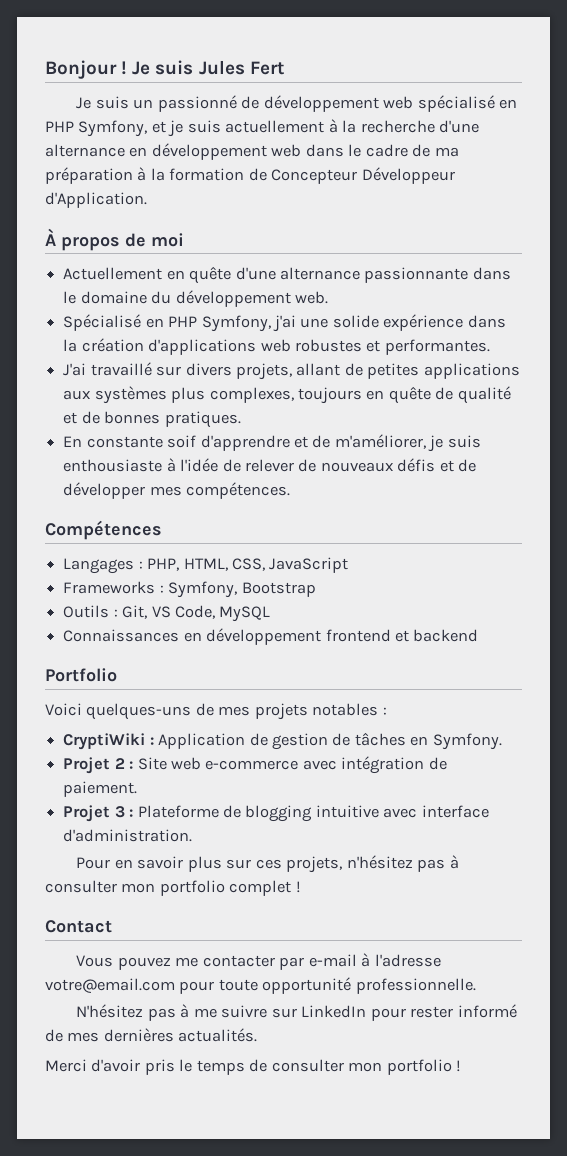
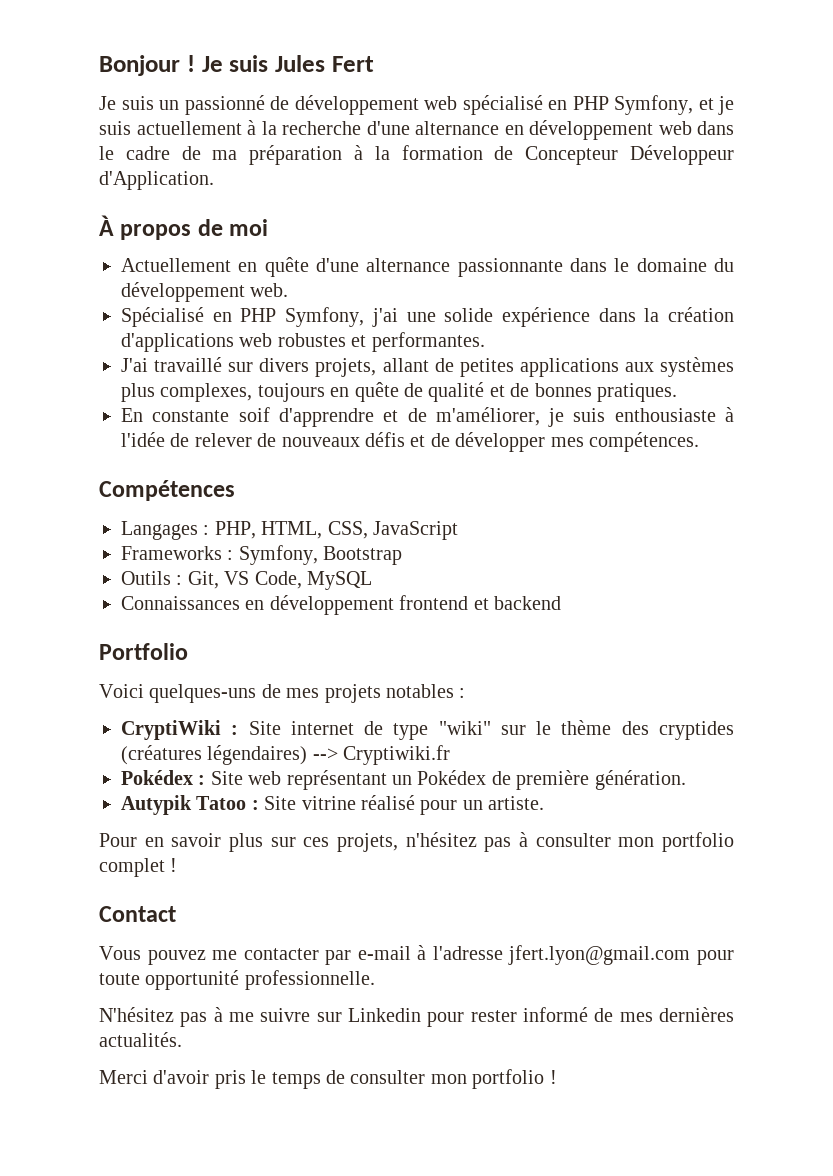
- CryptiWiki : Application de gestion de tâches en Symfony.
- Projet 2 : Site web e-commerce avec intégration de paiement.
- Projet 3 : Plateforme de blogging intuitive avec interface d'administration.
+ CryptiWiki : Site internet de type "wiki" sur le thème des cryptides (créatures légendaires) --> Cryptiwiki.fr
+ Pokédex : Site web représentant un Pokédex de première génération.
+ Autypik Tatoo : Site vitrine réalisé pour un artiste.
- Vous pouvez me contacter par e-mail à l'adresse votre@email.com pour toute opportunité professionnelle.
+ Vous pouvez me contacter par e-mail à l'adresse jfert.lyon@gmail.com pour toute opportunité professionnelle.
- N'hésitez pas à me suivre sur LinkedIn pour rester informé de mes dernières actualités.
+ N'hésitez pas à me suivre sur Linkedin pour rester informé de mes dernières actualités.

